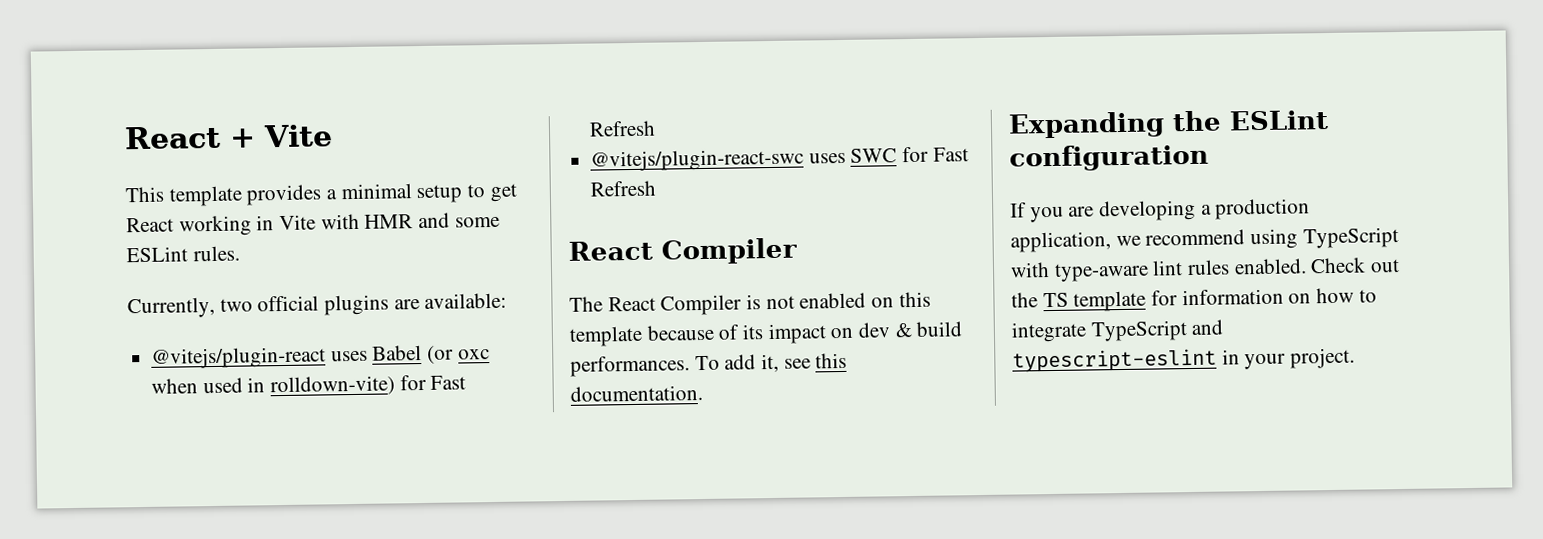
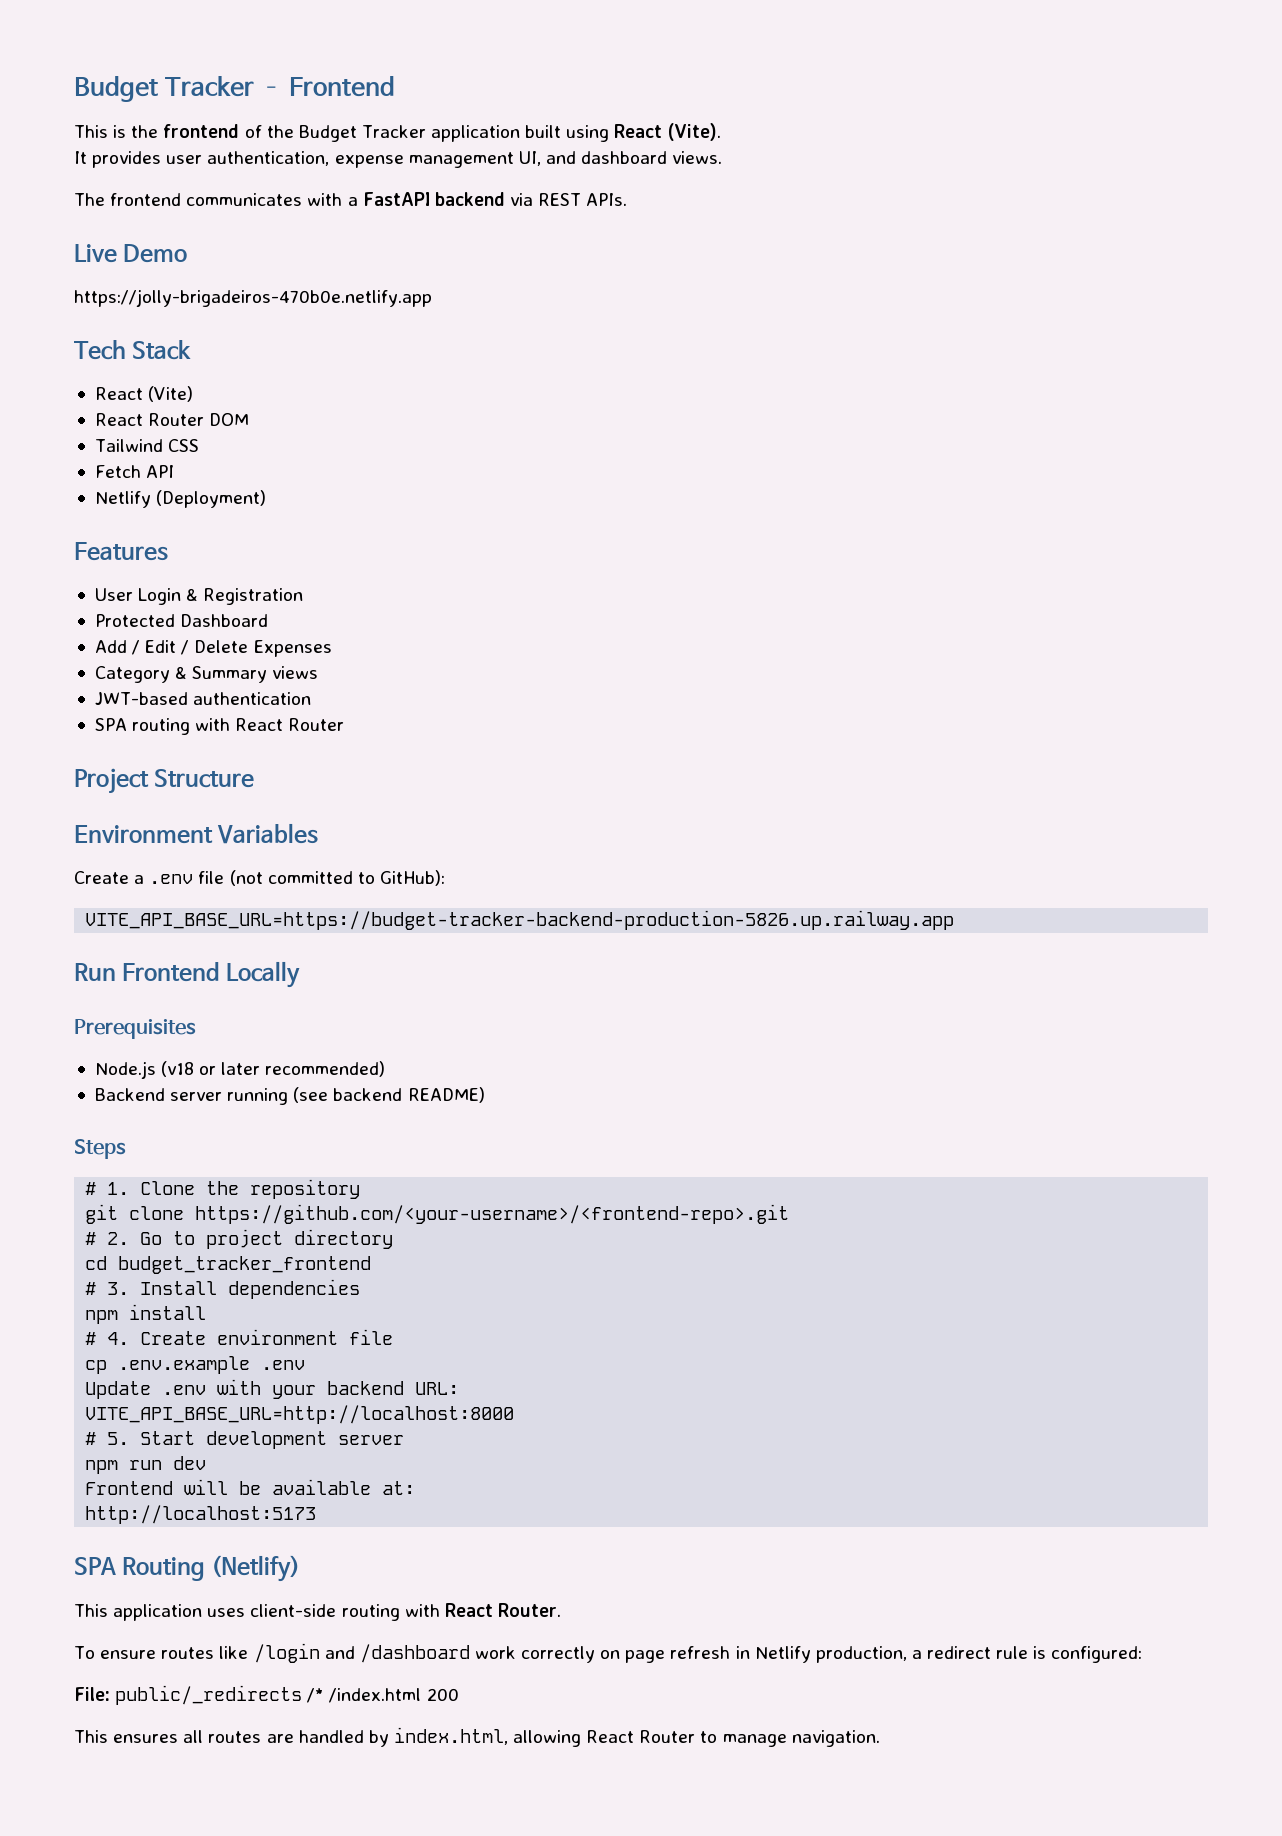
- React + Vite
- This template provides a minimal setup to get React working in Vite with HMR and some ESLint rules.
- Currently, two official plugins are available:
- @vitejs/plugin-react uses Babel (or oxc when used in rolldown-vite) for Fast Refresh
- @vitejs/plugin-react-swc uses SWC for Fast Refresh
- React Compiler
- The React Compiler is not enabled on this template because of its impact on dev & build performances. To add it, see this documentation.
- Expanding the ESLint configuration
- If you are developing a production application, we recommend using TypeScript with type-aware lint rules enabled. Check out the TS template for information on how to integrate TypeScript and typescript-eslint in your project.
+ Budget Tracker – Frontend
+ This is the frontend of the Budget Tracker application built using React (Vite).
+ It provides user authentication, expense management UI, and dashboard views.
+ The frontend communicates with a FastAPI backend via REST APIs.
+ Live Demo
+ https://jolly-brigadeiros-470b0e.netlify.app
+ Tech Stack
+ React (Vite)
+ React Router DOM
+ Tailwind CSS
+ Fetch API
+ Netlify (Deployment)
+ Features
+ User Login & Registration
+ Protected Dashboard
+ Add / Edit / Delete Expenses
+ Category & Summary views
+ JWT-based authentication
+ SPA routing with React Router
+ Project Structure
+ Environment Variables
+ Create a .env file (not committed to GitHub):
+ VITE_API_BASE_URL=https://budget-tracker-backend-production-5826.up.railway.app
+ Run Frontend Locally
+ Prerequisites
+ Node.js (v18 or later recommended)
+ Backend server running (see backend README)
+ Steps
+ # 1. Clone the repository
+ git clone https://github.com/<your-username>/<frontend-repo>.git
+ # 2. Go to project directory
+ cd budget_tracker_frontend
+ # 3. Install dependencies
+ npm install
+ # 4. Create environment file
+ cp .env.example .env
+ Update .env with your backend URL:
+ VITE_API_BASE_URL=http://localhost:8000
+ # 5. Start development server
+ npm run dev
+ Frontend will be available at:
+ http://localhost:5173
+ SPA Routing (Netlify)
+ This application uses client-side routing with React Router.
+ To ensure routes like /login and /dashboard work correctly on page refresh in Netlify production, a redirect rule is configured:
+ File: public/_redirects /* /index.html 200
+ This ensures all routes are handled by index.html, allowing React Router to manage navigation.

